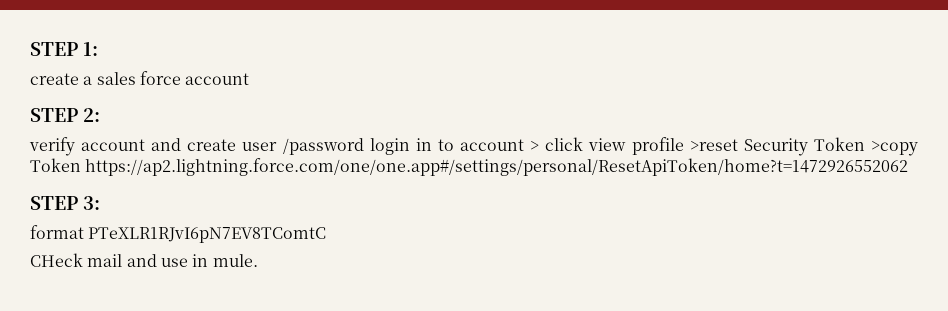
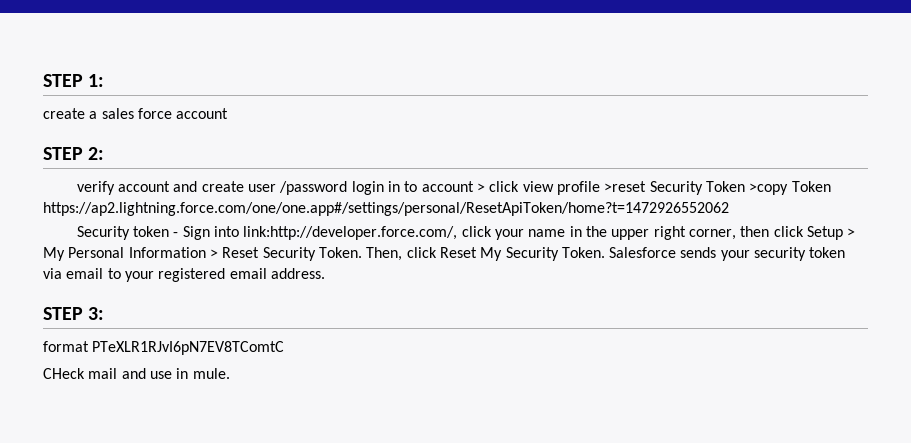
+ Security token - Sign into link:http://developer.force.com/, click your name in the upper right corner, then click Setup > My Personal Information > Reset Security Token. Then, click Reset My Security Token. Salesforce sends your security token via email to your registered email address.

